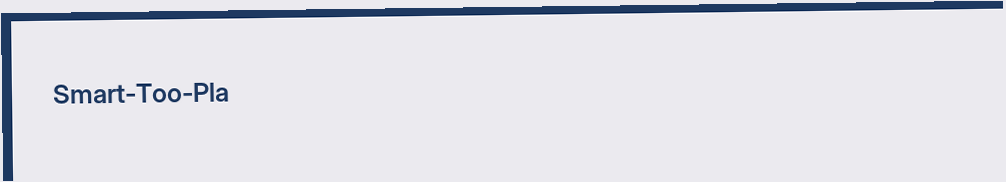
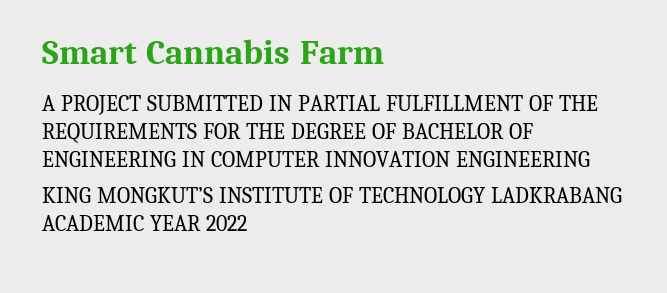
- Smart-Too-Pla
+ Smart Cannabis Farm
+ A PROJECT SUBMITTED IN PARTIAL FULFILLMENT OF THE REQUIREMENTS FOR THE DEGREE OF BACHELOR OF ENGINEERING IN COMPUTER INNOVATION ENGINEERING
+ KING MONGKUT’S INSTITUTE OF TECHNOLOGY LADKRABANG ACADEMIC YEAR 2022

